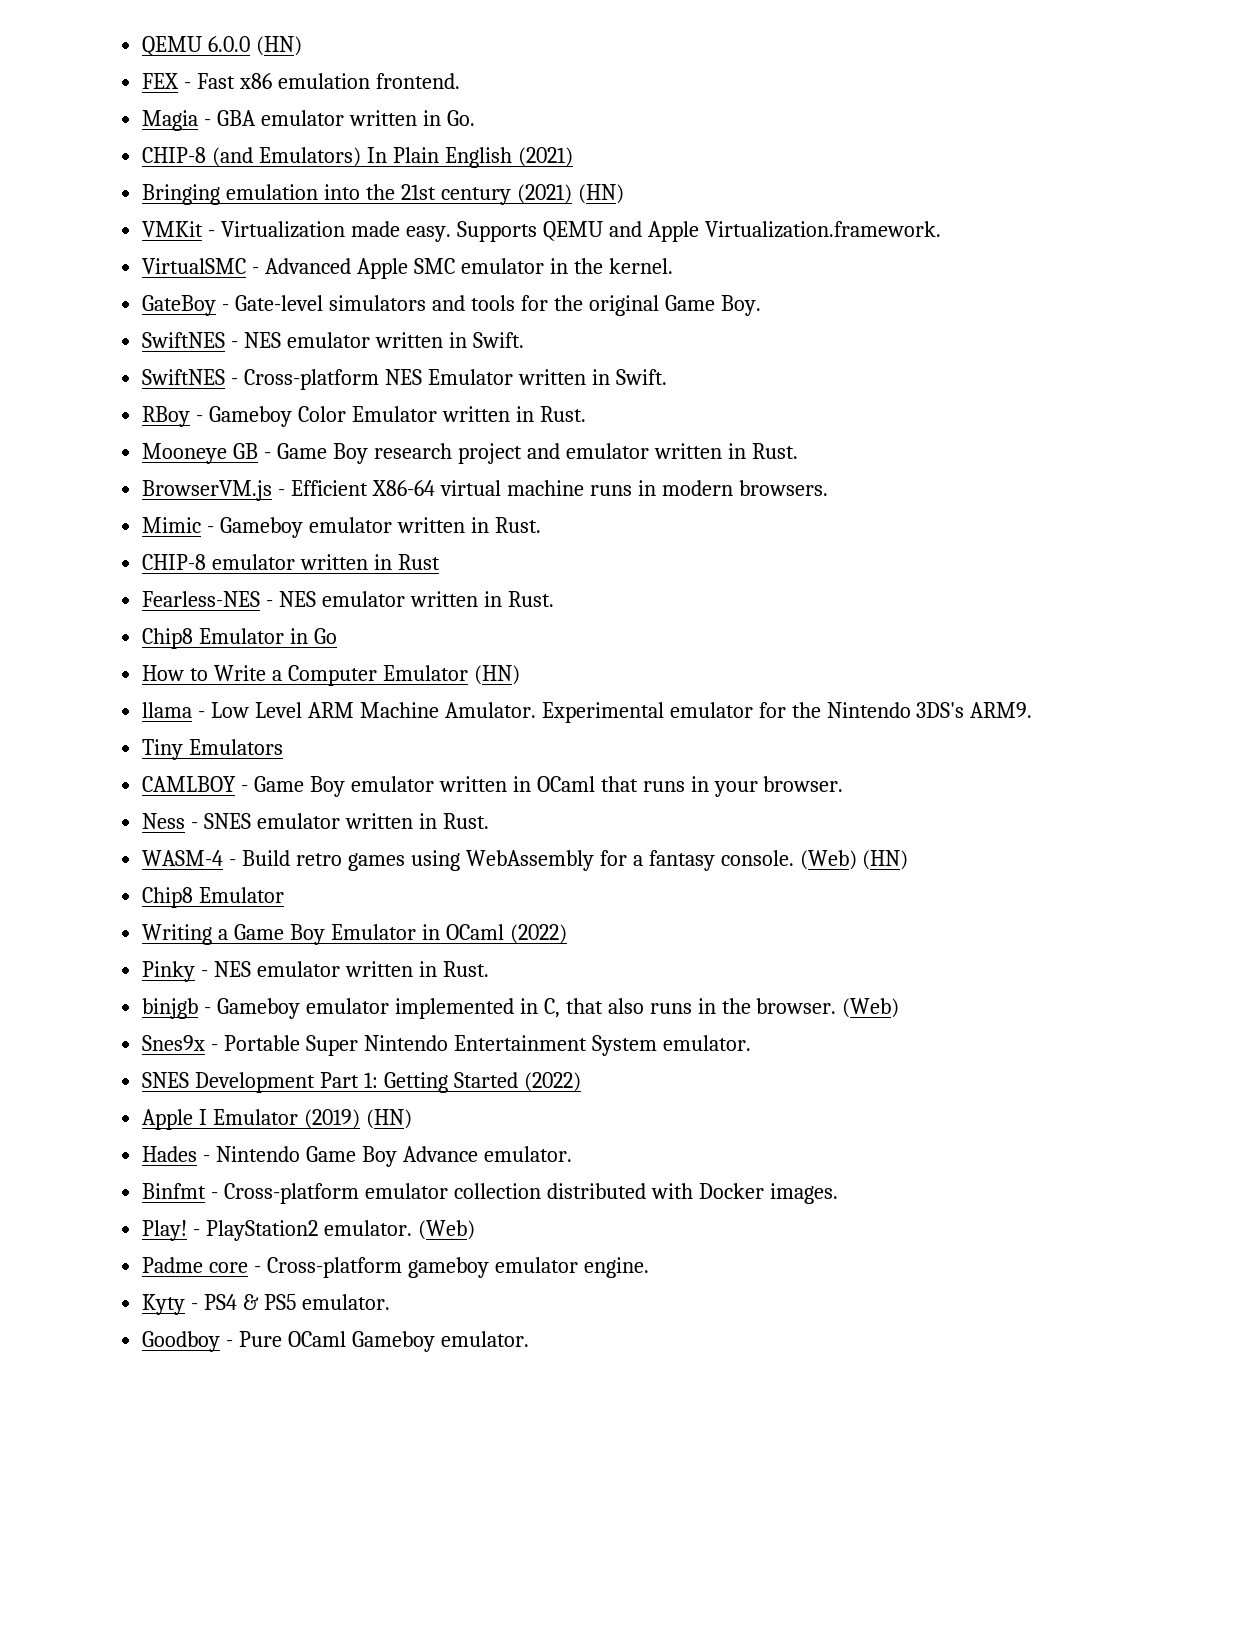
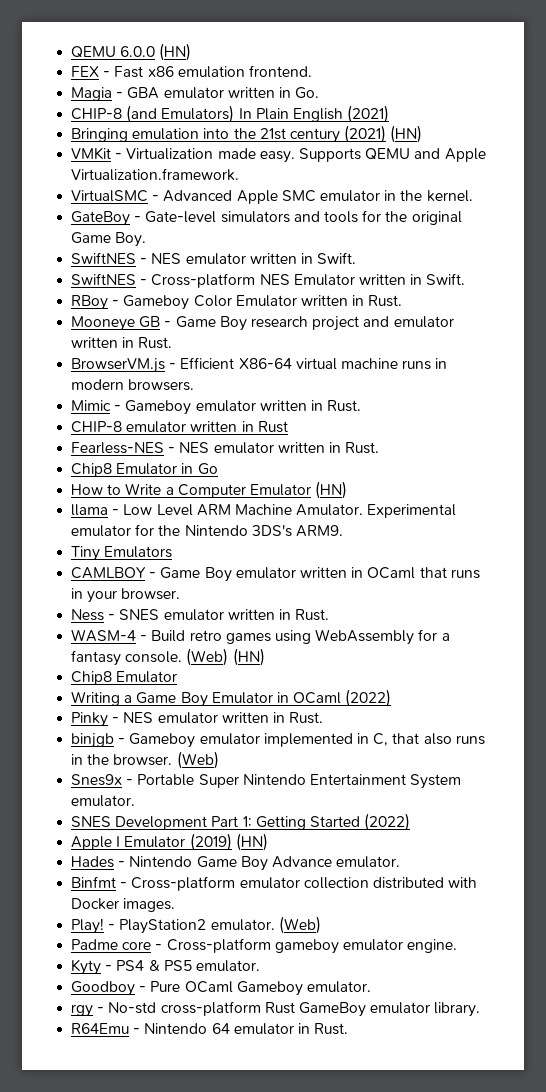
+ rgy - No-std cross-platform Rust GameBoy emulator library.
+ R64Emu - Nintendo 64 emulator in Rust.

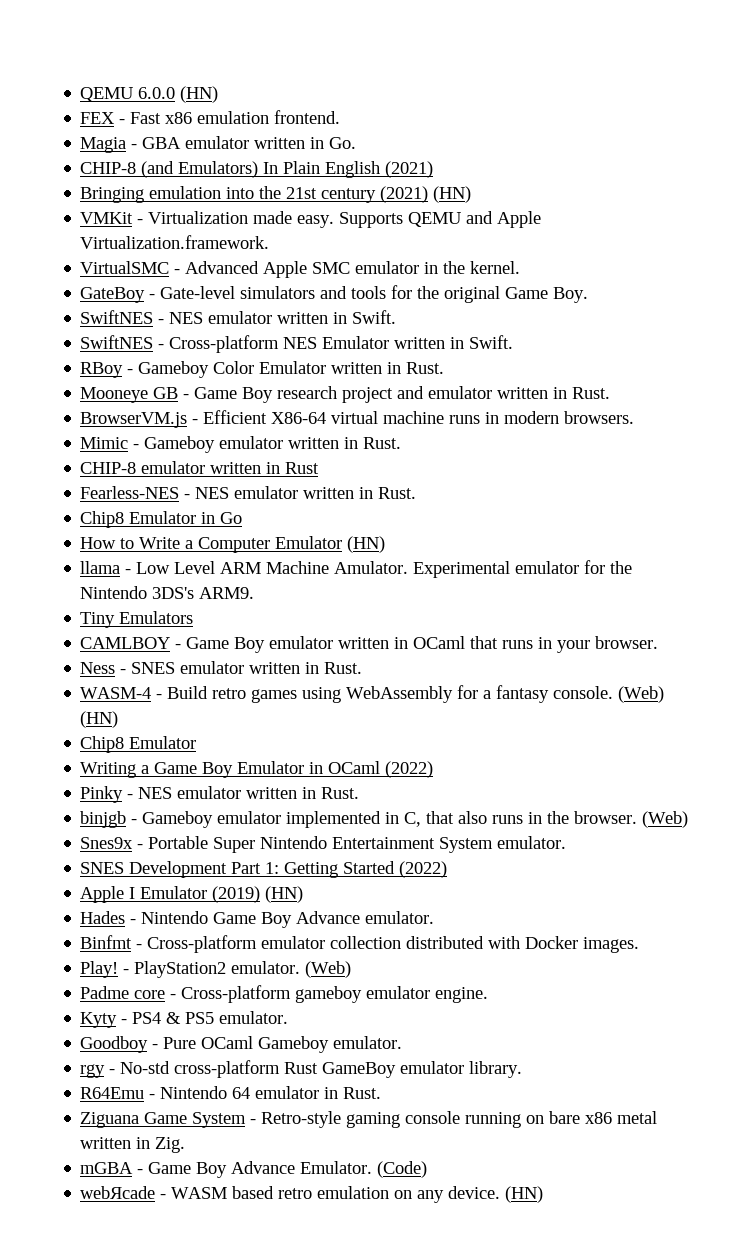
+ Ziguana Game System - Retro-style gaming console running on bare x86 metal written in Zig.
+ mGBA - Game Boy Advance Emulator. (Code)
+ webЯcade - WASM based retro emulation on any device. (HN)

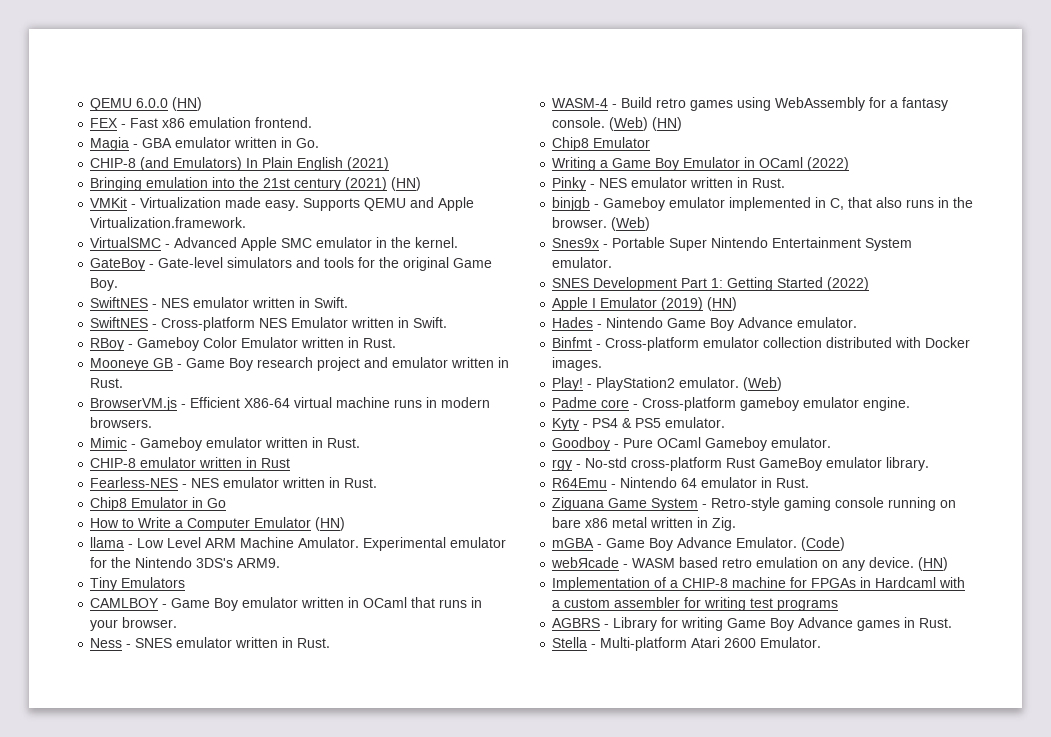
+ Implementation of a CHIP-8 machine for FPGAs in Hardcaml with a custom assembler for writing test programs
+ AGBRS - Library for writing Game Boy Advance games in Rust.
+ Stella - Multi-platform Atari 2600 Emulator.

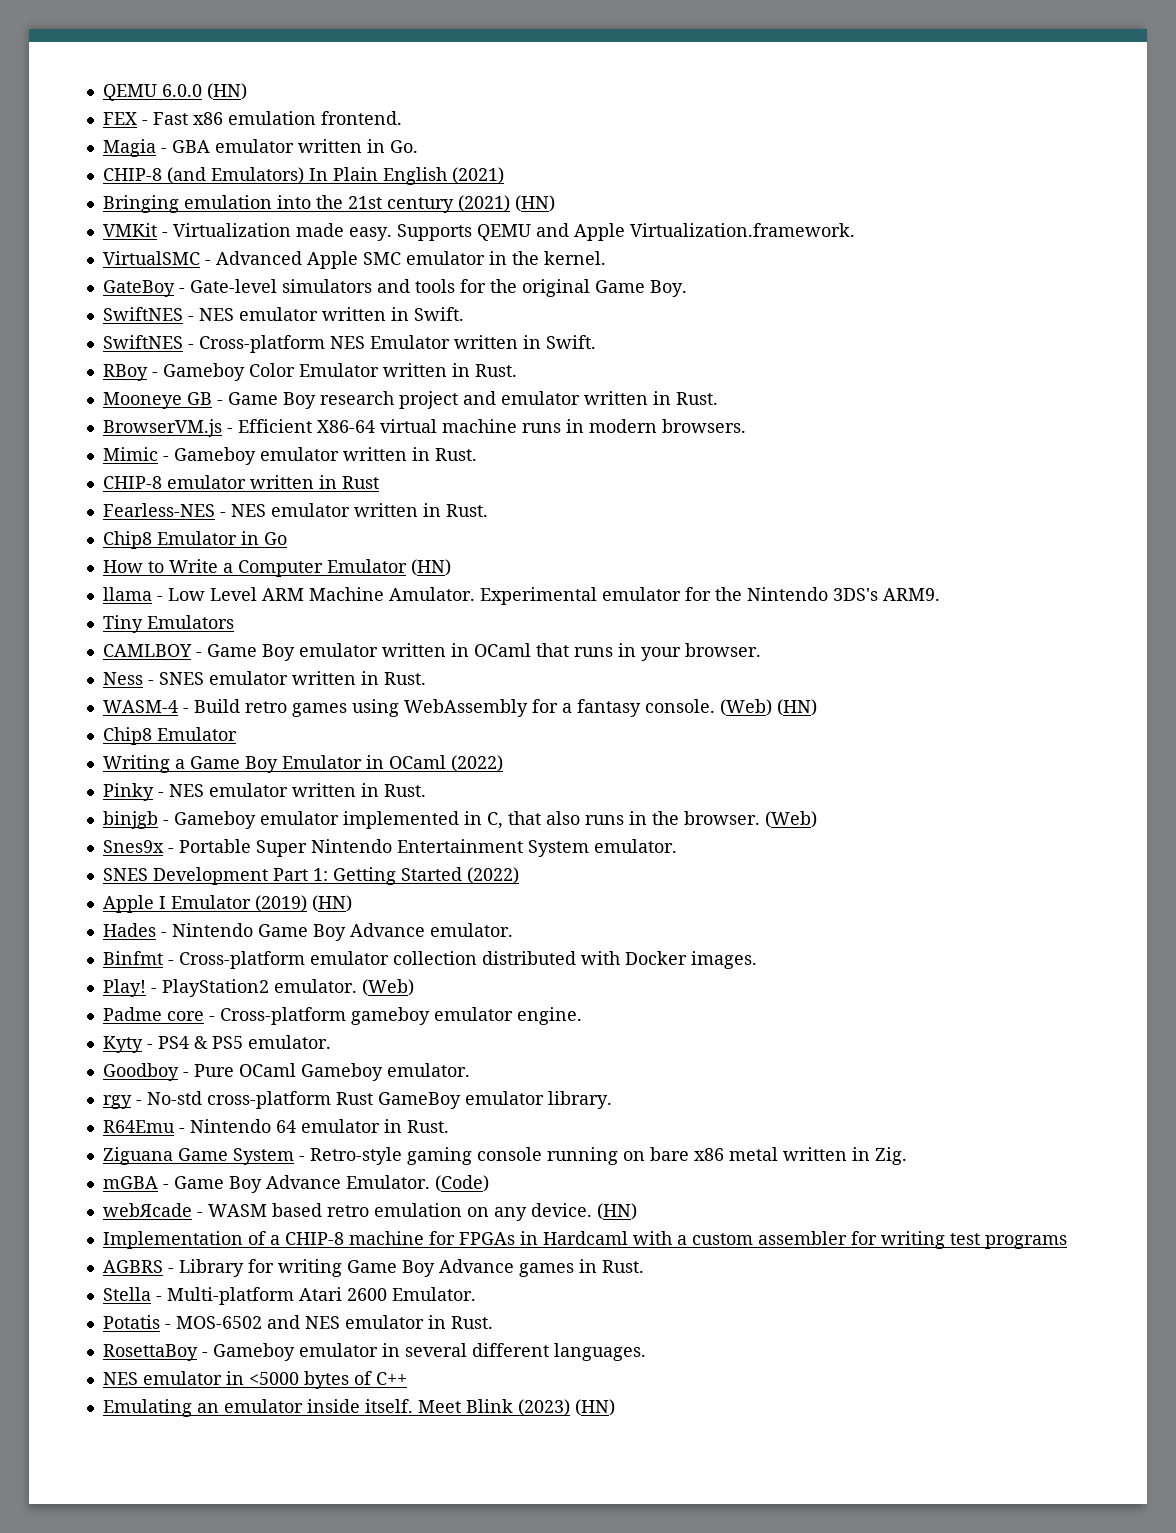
+ Potatis - MOS-6502 and NES emulator in Rust.
+ RosettaBoy - Gameboy emulator in several different languages.
+ NES emulator in <5000 bytes of C++
+ Emulating an emulator inside itself. Meet Blink (2023) (HN)

